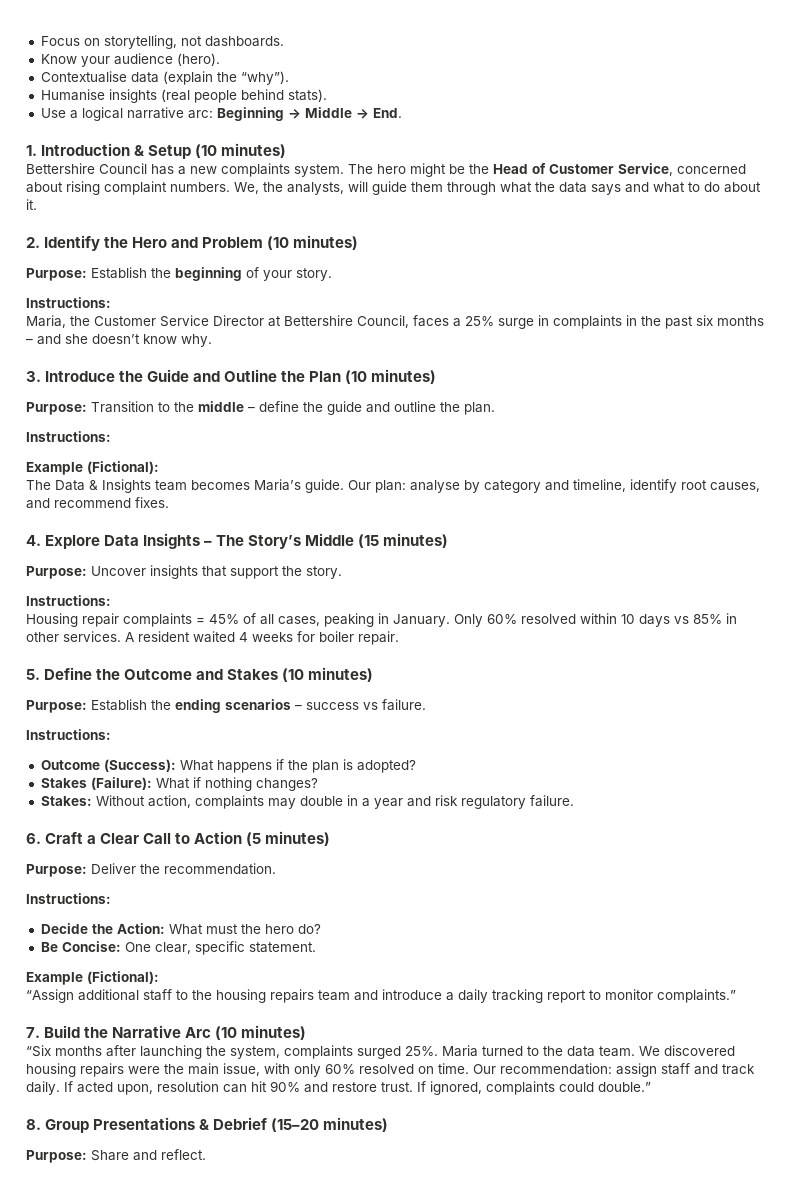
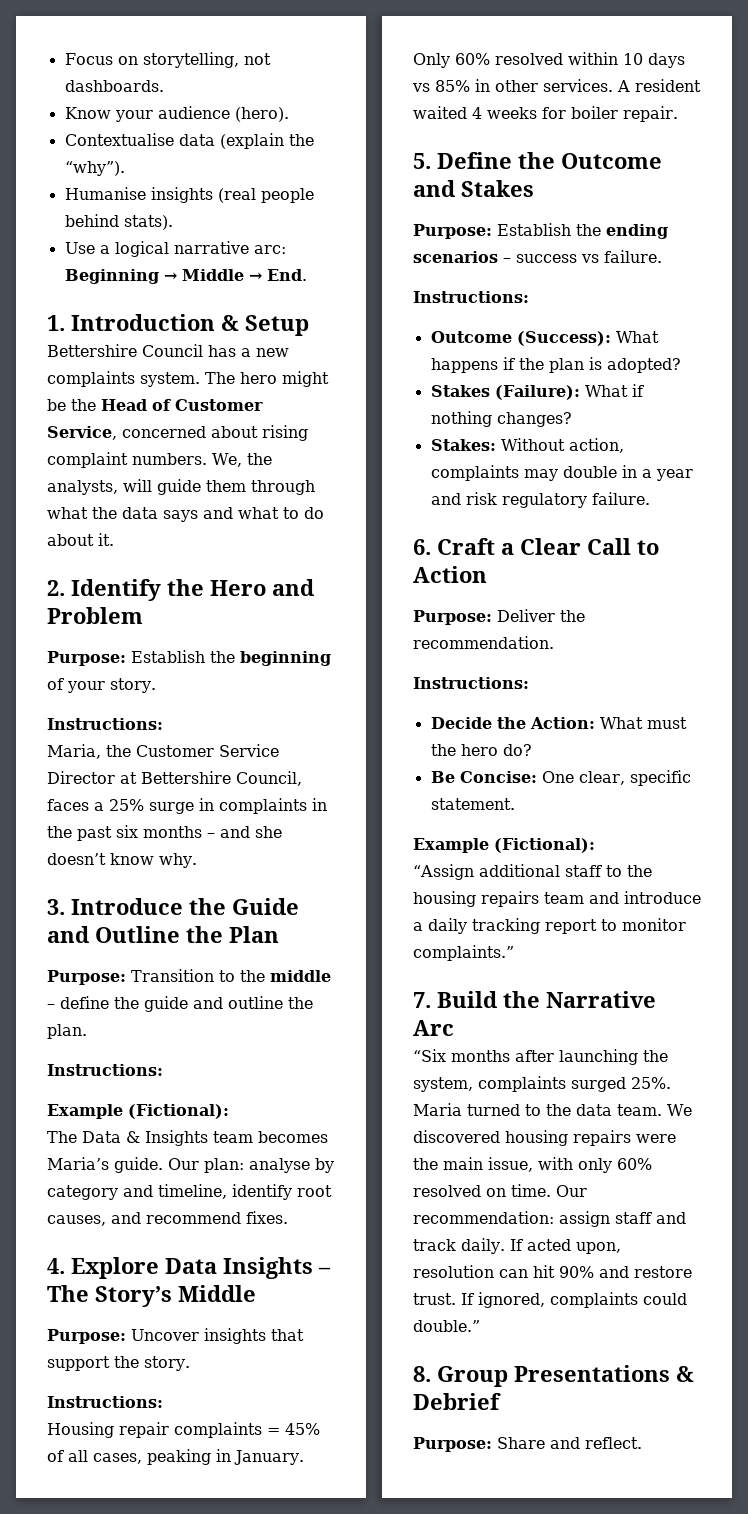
- 1. Introduction & Setup (10 minutes)
+ 1. Introduction & Setup
- 2. Identify the Hero and Problem (10 minutes)
+ 2. Identify the Hero and Problem
- 3. Introduce the Guide and Outline the Plan (10 minutes)
+ 3. Introduce the Guide and Outline the Plan
- 4. Explore Data Insights – The Story’s Middle (15 minutes)
+ 4. Explore Data Insights – The Story’s Middle
- 5. Define the Outcome and Stakes (10 minutes)
+ 5. Define the Outcome and Stakes
- 6. Craft a Clear Call to Action (5 minutes)
+ 6. Craft a Clear Call to Action
- 7. Build the Narrative Arc (10 minutes)
+ 7. Build the Narrative Arc
- 8. Group Presentations & Debrief (15–20 minutes)
+ 8. Group Presentations & Debrief

